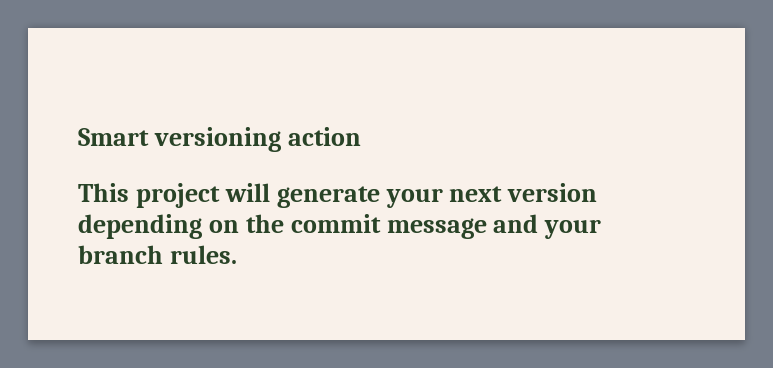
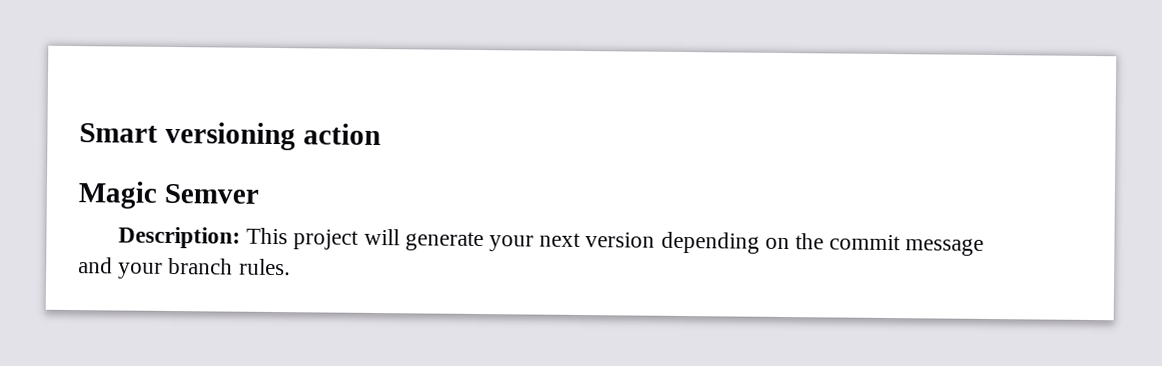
- This project will generate your next version depending on the commit message and your branch rules.
+ Magic Semver
+ Description: This project will generate your next version depending on the commit message and your branch rules.

